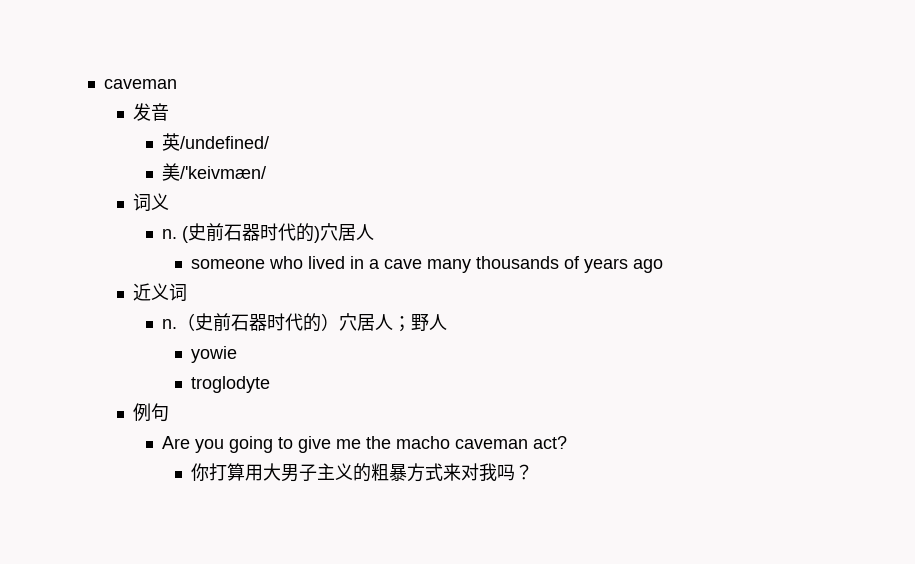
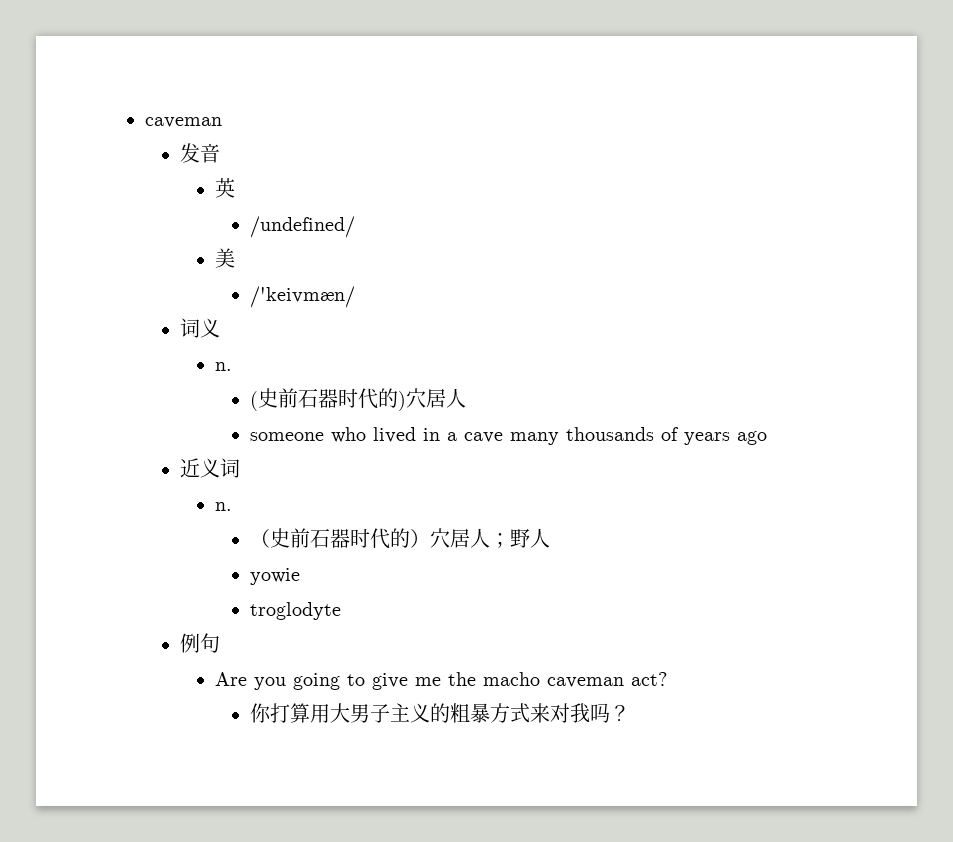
- 英/undefined/
+ 英
+ /undefined/
- 美/'keivmæn/
+ 美
+ /'keivmæn/
  词义
- n. (史前石器时代的)穴居人
+ n.
+ (史前石器时代的)穴居人
  近义词
- n.（史前石器时代的）穴居人；野人
+ n.
+ （史前石器时代的）穴居人；野人

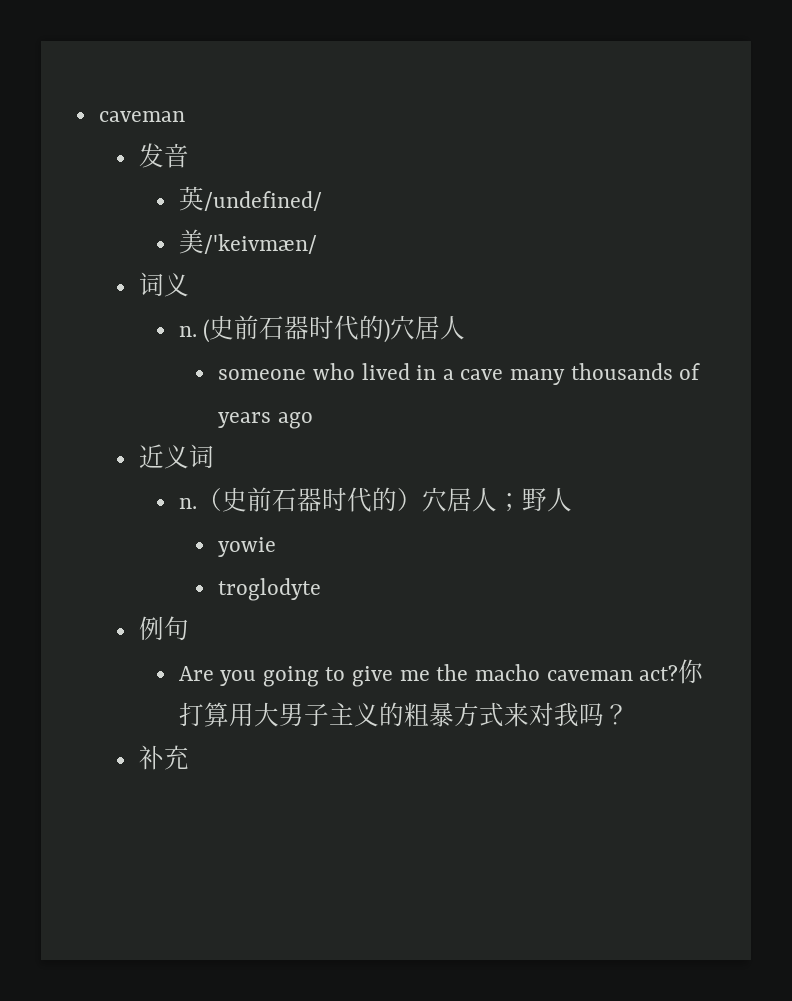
- 英
- /undefined/
+ 英/undefined/
- 美
- /'keivmæn/
+ 美/'keivmæn/
  词义
- n.
- (史前石器时代的)穴居人
+ n. (史前石器时代的)穴居人
  近义词
- n.
- （史前石器时代的）穴居人；野人
+ n.（史前石器时代的）穴居人；野人
- Are you going to give me the macho caveman act?
- 你打算用大男子主义的粗暴方式来对我吗？
+ Are you going to give me the macho caveman act?你打算用大男子主义的粗暴方式来对我吗？
+ 补充

